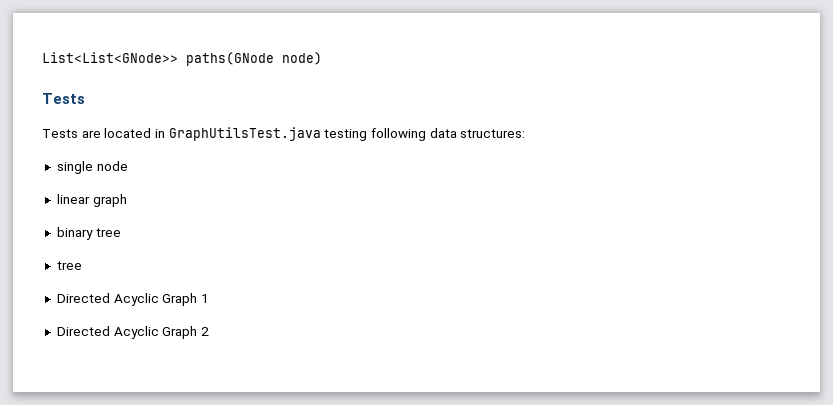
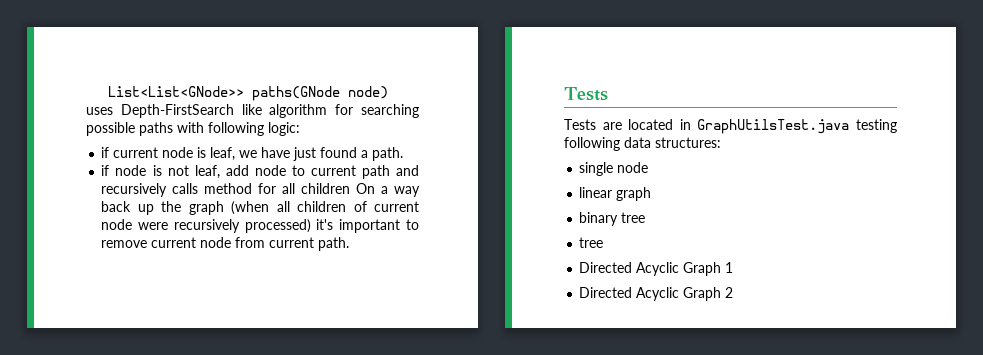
- List<List<GNode>> paths(GNode node)
+ List<List<GNode>> paths(GNode node) uses Depth-FirstSearch like algorithm for searching possible paths with following logic:
+ if current node is leaf, we have just found a path.
+ if node is not leaf, add node to current path and recursively calls method for all children On a way back up the graph (when all children of current node were recursively processed) it's important to remove current node from current path.

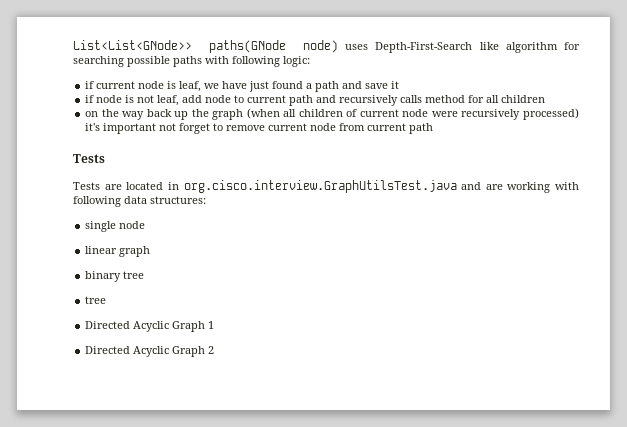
- List<List<GNode>> paths(GNode node) uses Depth-FirstSearch like algorithm for searching possible paths with following logic:
+ List<List<GNode>> paths(GNode node) uses Depth-First-Search like algorithm for searching possible paths with following logic:
- if current node is leaf, we have just found a path.
+ if current node is leaf, we have just found a path and save it
- if node is not leaf, add node to current path and recursively calls method for all children On a way back up the graph (when all children of current node were recursively processed) it's important to remove current node from current path.
+ if node is not leaf, add node to current path and recursively calls method for all children
+ on the way back up the graph (when all children of current node were recursively processed) it's important not forget to remove current node from current path
- Tests are located in GraphUtilsTest.java testing following data structures:
+ Tests are located in org.cisco.interview.GraphUtilsTest.java and are working with following data structures:

